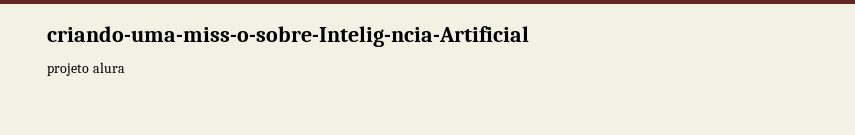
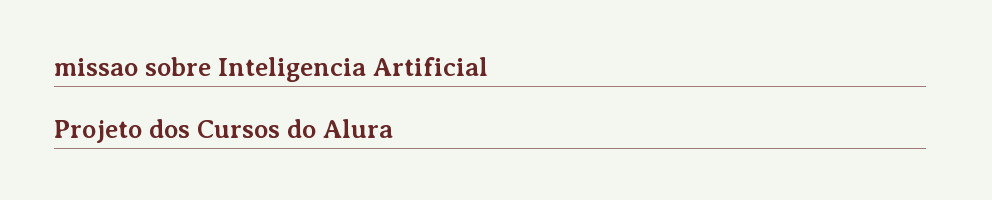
- criando-uma-miss-o-sobre-Intelig-ncia-Artificial
- projeto alura
+ missao sobre Inteligencia Artificial
+ Projeto dos Cursos do Alura

